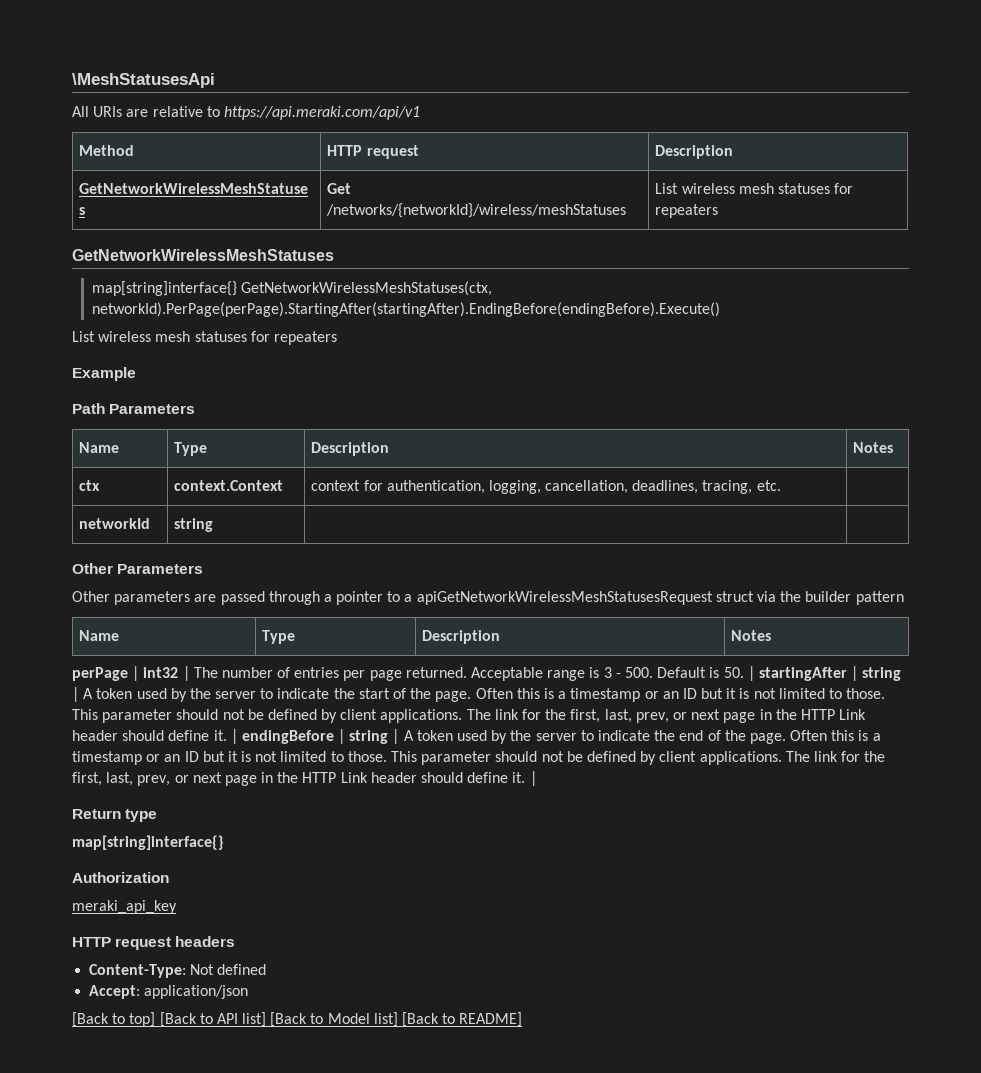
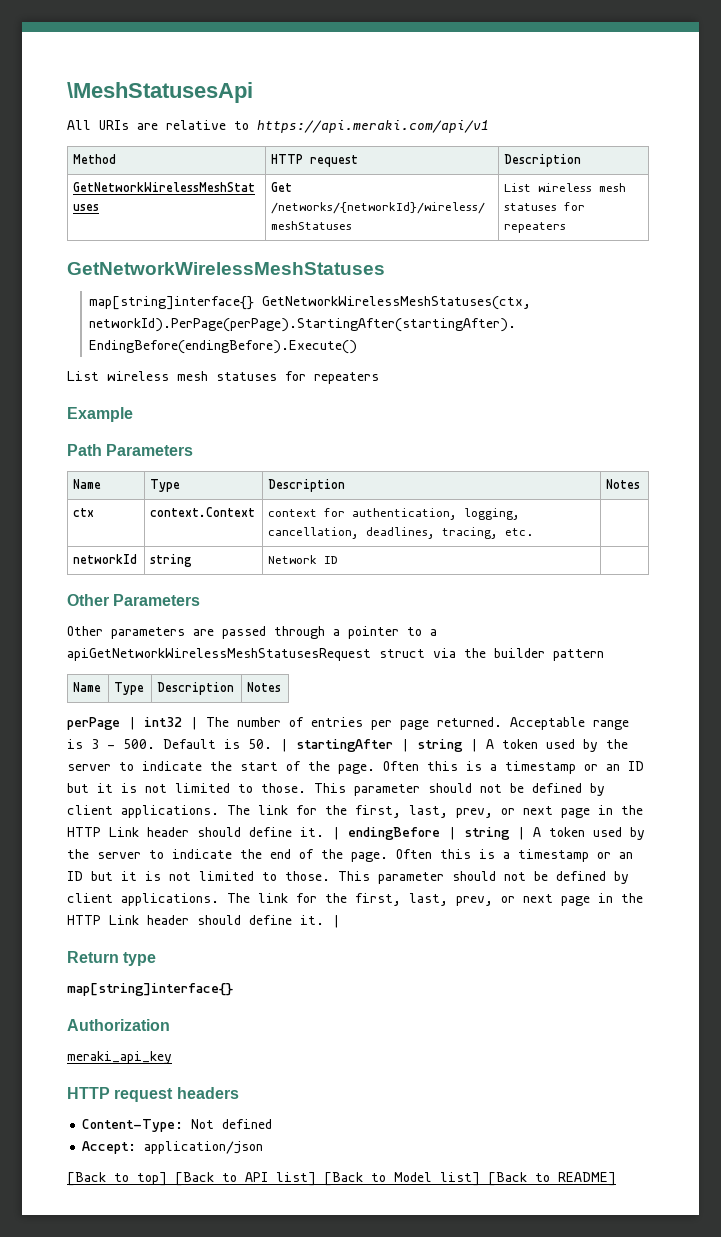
- networkId | string | |
+ networkId | string | Network ID |

